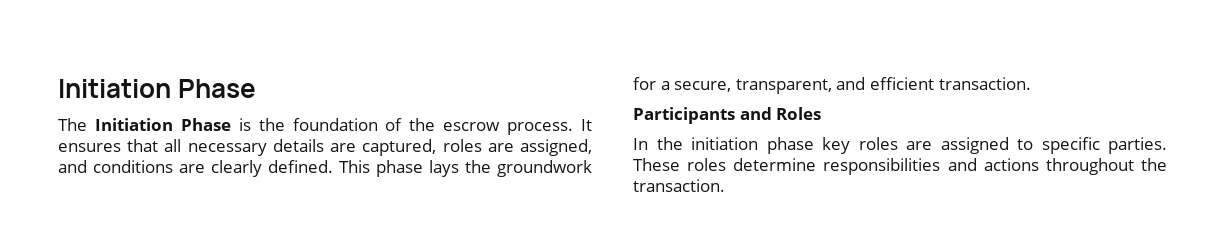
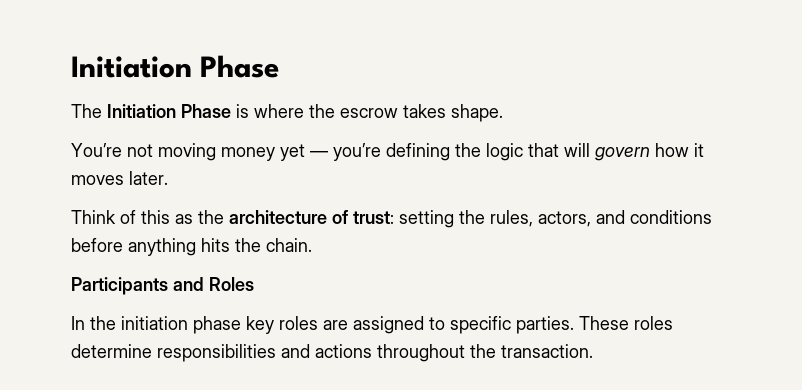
- The Initiation Phase is the foundation of the escrow process. It ensures that all necessary details are captured, roles are assigned, and conditions are clearly defined. This phase lays the groundwork for a secure, transparent, and efficient transaction.
+ The Initiation Phase is where the escrow takes shape.
+ You’re not moving money yet — you’re defining the logic that will govern how it moves later.
+ Think of this as the architecture of trust: setting the rules, actors, and conditions before anything hits the chain.

